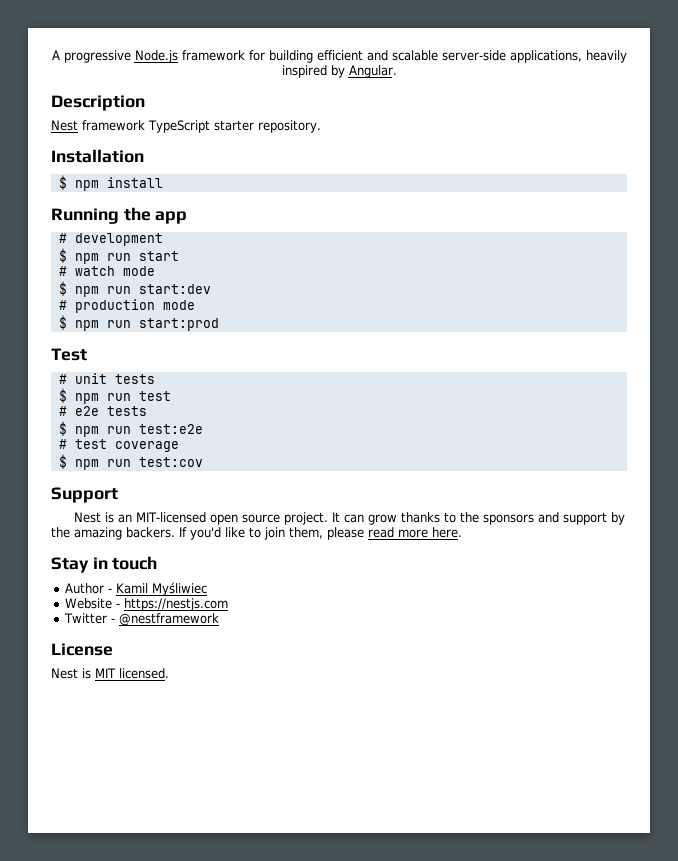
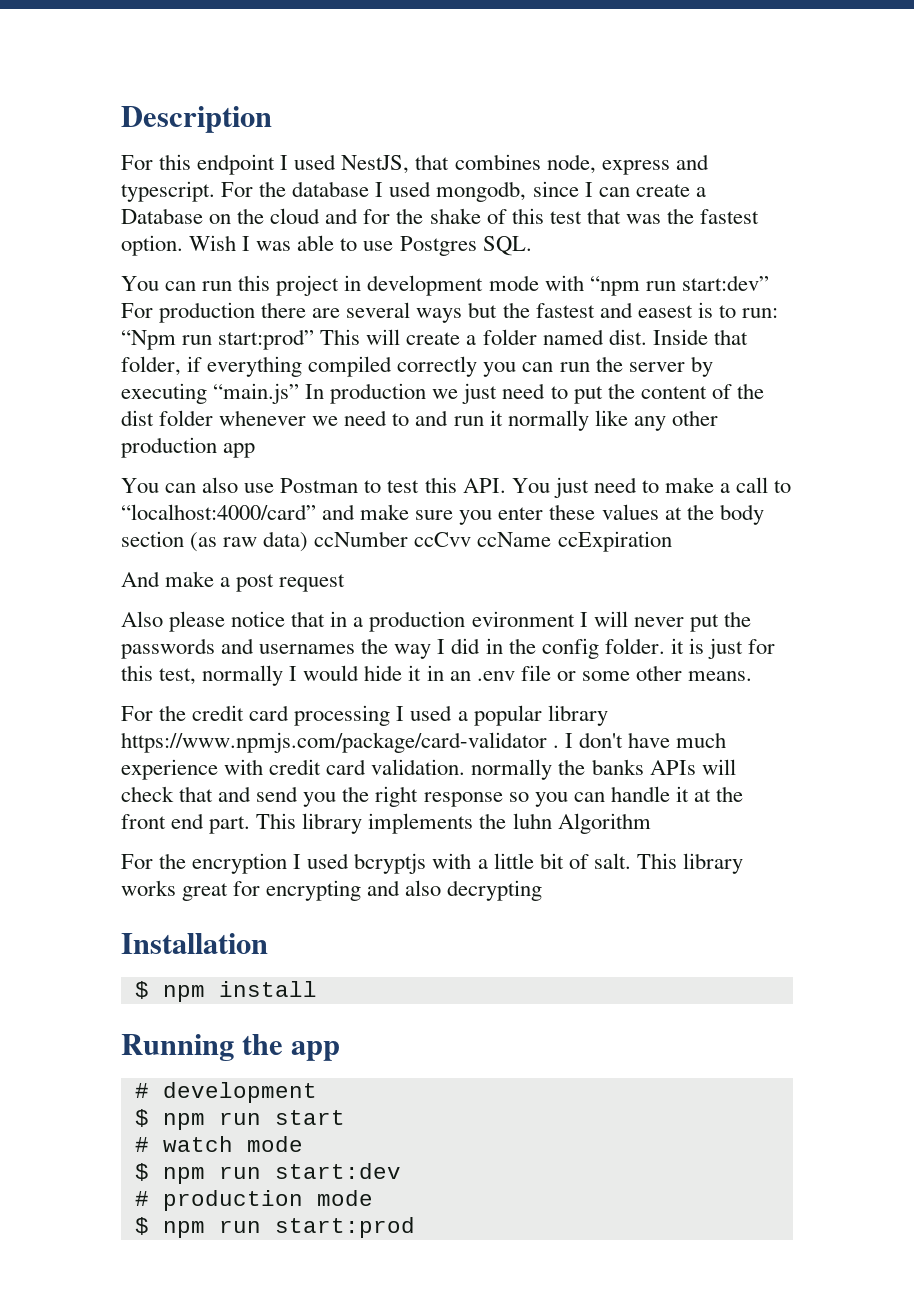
- A progressive Node.js framework for building efficient and scalable server-side applications, heavily inspired by Angular.
  Description
- Nest framework TypeScript starter repository.
+ For this endpoint I used NestJS, that combines node, express and typescript. For the database I used mongodb, since I can create a Database on the cloud and for the shake of this test that was the fastest option. Wish I was able to use Postgres SQL.
+ You can run this project in development mode with “npm run start:dev” For production there are several ways but the fastest and easest is to run: “Npm run start:prod” This will create a folder named dist. Inside that folder, if everything compiled correctly you can run the server by executing “main.js” In production we just need to put the content of the dist folder whenever we need to and run it normally like any other production app
+ You can also use Postman to test this API. You just need to make a call to “localhost:4000/card” and make sure you enter these values at the body section (as raw data) ccNumber ccCvv ccName ccExpiration
+ And make a post request
+ Also please notice that in a production evironment I will never put the passwords and usernames the way I did in the config folder. it is just for this test, normally I would hide it in an .env file or some other means.
+ For the credit card processing I used a popular library https://www.npmjs.com/package/card-validator . I don't have much experience with credit card validation. normally the banks APIs will check that and send you the right response so you can handle it at the front end part. This library implements the luhn Algorithm
+ For the encryption I used bcryptjs with a little bit of salt. This library works great for encrypting and also decrypting
- Test
- # unit tests
- $ npm run test
- # e2e tests
- $ npm run test:e2e
- # test coverage
- $ npm run test:cov
- Support
- Nest is an MIT-licensed open source project. It can grow thanks to the sponsors and support by the amazing backers. If you'd like to join them, please read more here.
- Stay in touch
- Author - Kamil Myśliwiec
- Website - https://nestjs.com
- Twitter - @nestframework
- License
- Nest is MIT licensed.

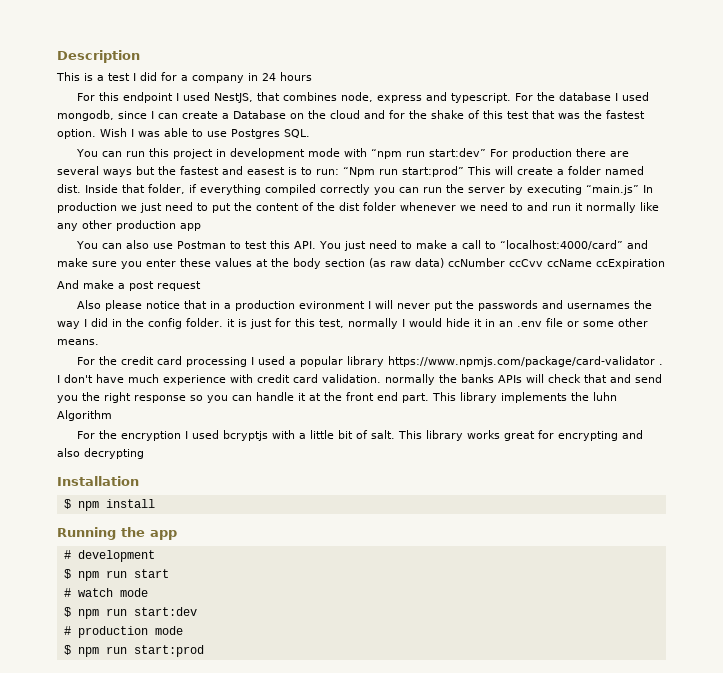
+ This is a test I did for a company in 24 hours

